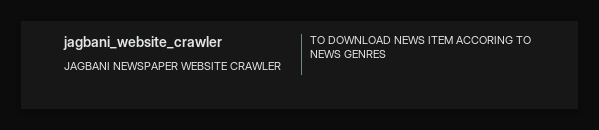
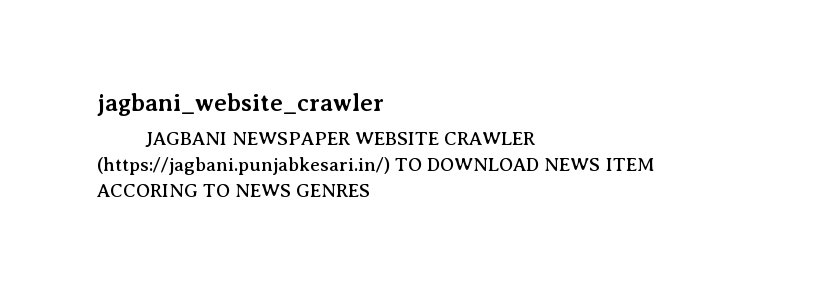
- JAGBANI NEWSPAPER WEBSITE CRAWLER TO DOWNLOAD NEWS ITEM ACCORING TO NEWS GENRES
+ JAGBANI NEWSPAPER WEBSITE CRAWLER (https://jagbani.punjabkesari.in/) TO DOWNLOAD NEWS ITEM ACCORING TO NEWS GENRES

